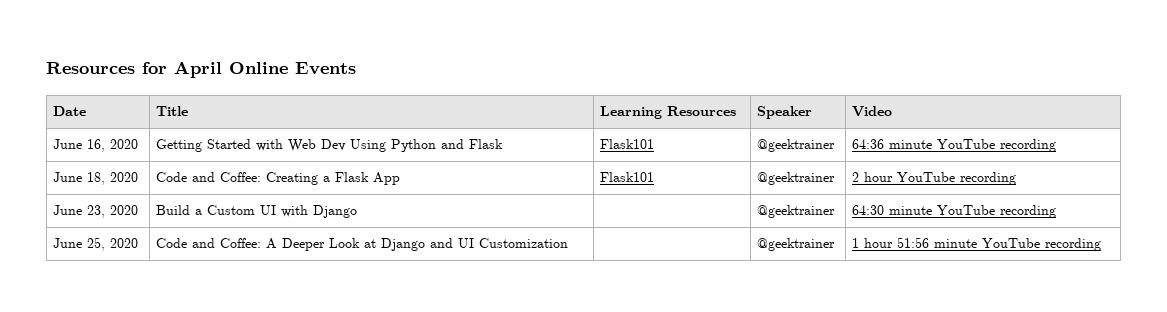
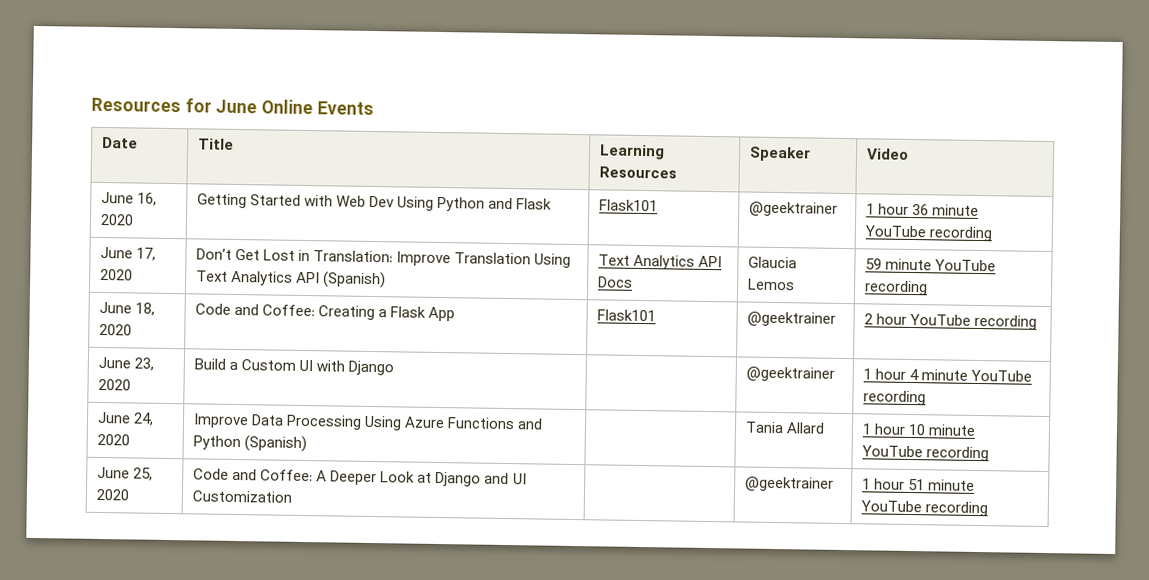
- Resources for April Online Events
+ Resources for June Online Events
- June 16, 2020 | Getting Started with Web Dev Using Python and Flask | Flask101 | @geektrainer | 64:36 minute YouTube recording
+ June 16, 2020 | Getting Started with Web Dev Using Python and Flask | Flask101 | @geektrainer | 1 hour 36 minute YouTube recording
+ June 17, 2020 | Don’t Get Lost in Translation: Improve Translation Using Text Analytics API (Spanish) | Text Analytics API Docs | Glaucia Lemos | 59 minute YouTube recording
- June 23, 2020 | Build a Custom UI with Django | | @geektrainer | 64:30 minute YouTube recording
+ June 23, 2020 | Build a Custom UI with Django | | @geektrainer | 1 hour 4 minute YouTube recording
+ June 24, 2020 | Improve Data Processing Using Azure Functions and Python (Spanish) | | Tania Allard | 1 hour 10 minute YouTube recording
- June 25, 2020 | Code and Coffee: A Deeper Look at Django and UI Customization | | @geektrainer | 1 hour 51:56 minute YouTube recording
+ June 25, 2020 | Code and Coffee: A Deeper Look at Django and UI Customization | | @geektrainer | 1 hour 51 minute YouTube recording

